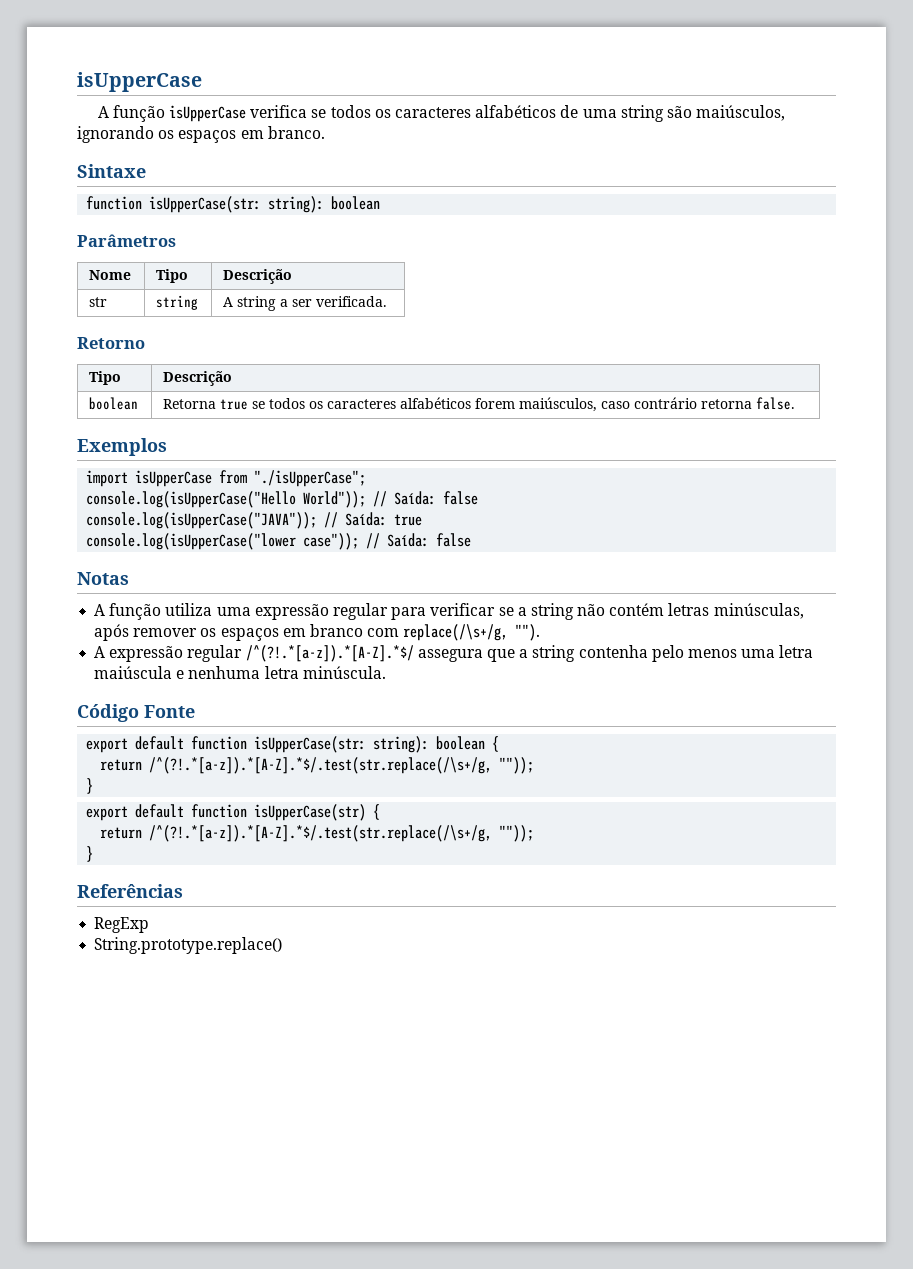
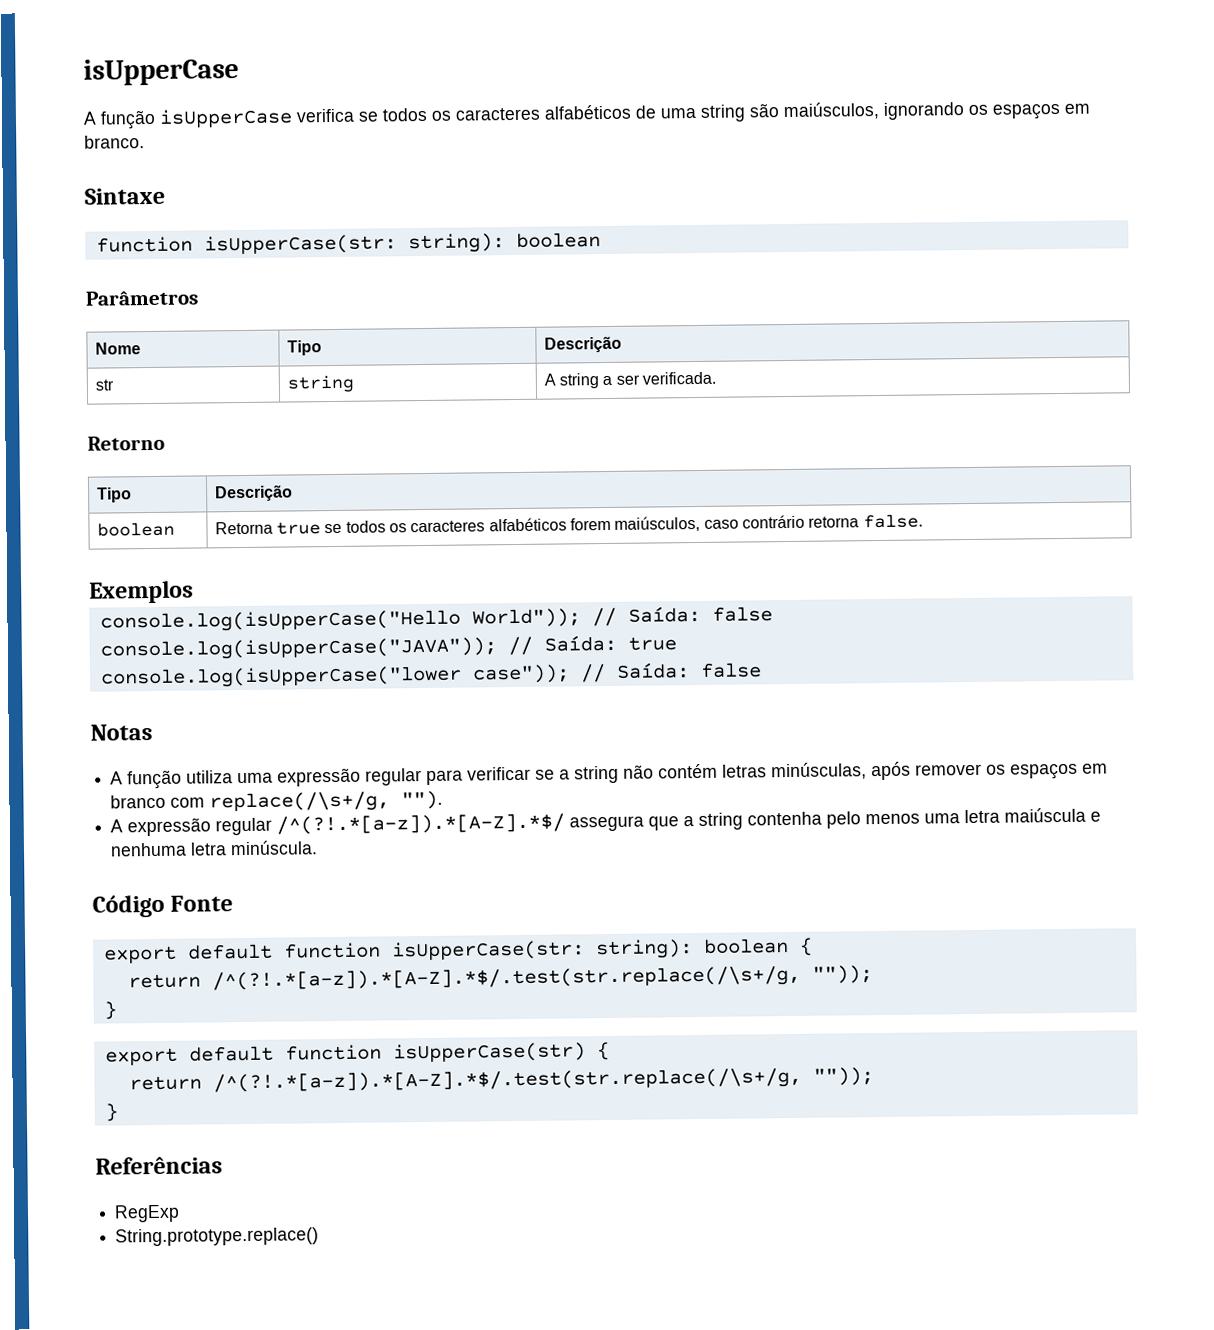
- import isUpperCase from "./isUpperCase";

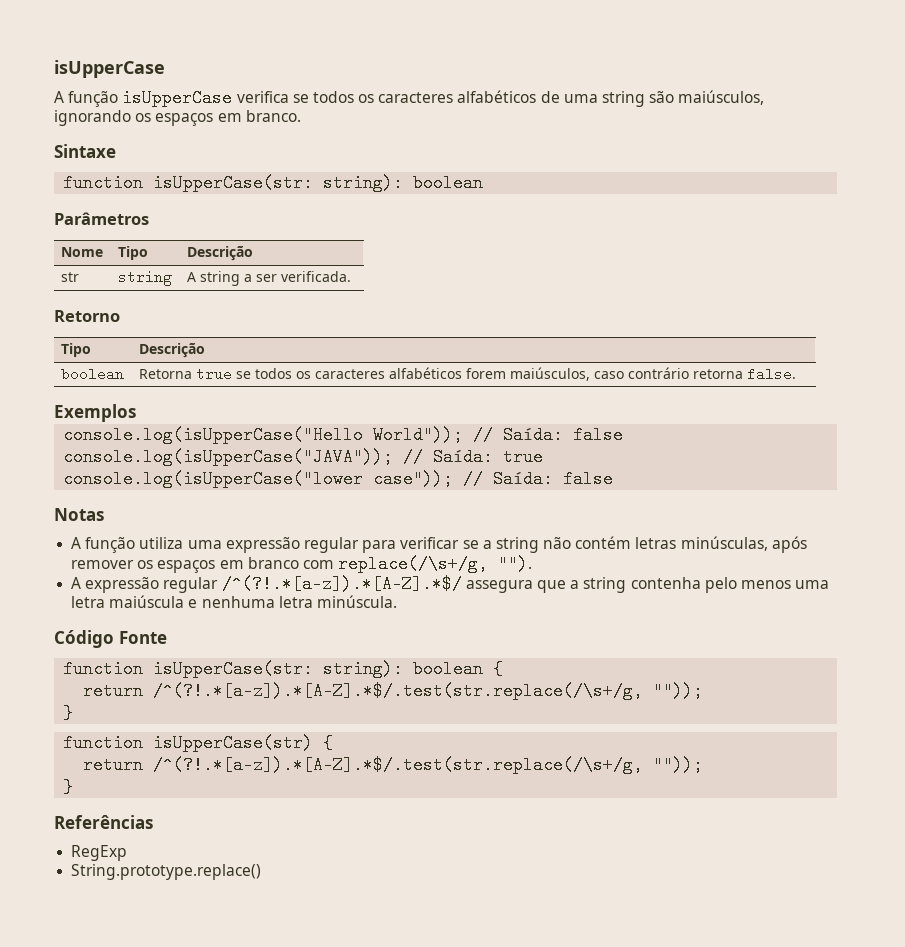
- export default function isUpperCase(str: string): boolean {
+ function isUpperCase(str: string): boolean {
- export default function isUpperCase(str) {
+ function isUpperCase(str) {

